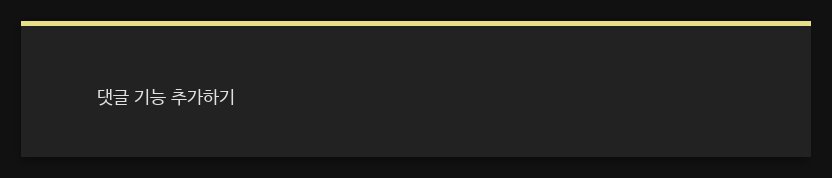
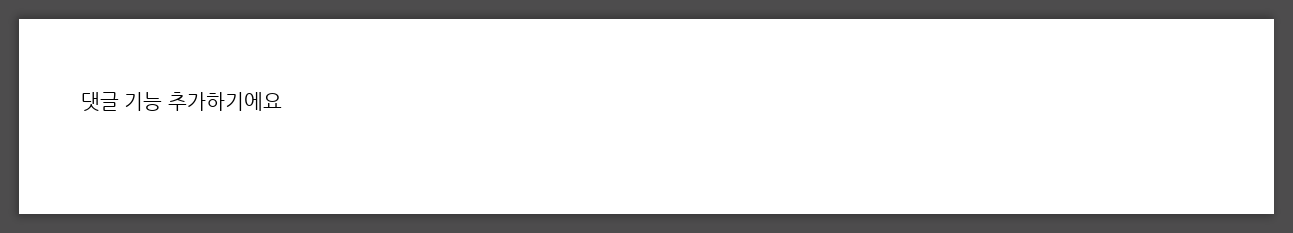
- 댓글 기능 추가하기
+ 댓글 기능 추가하기에요

